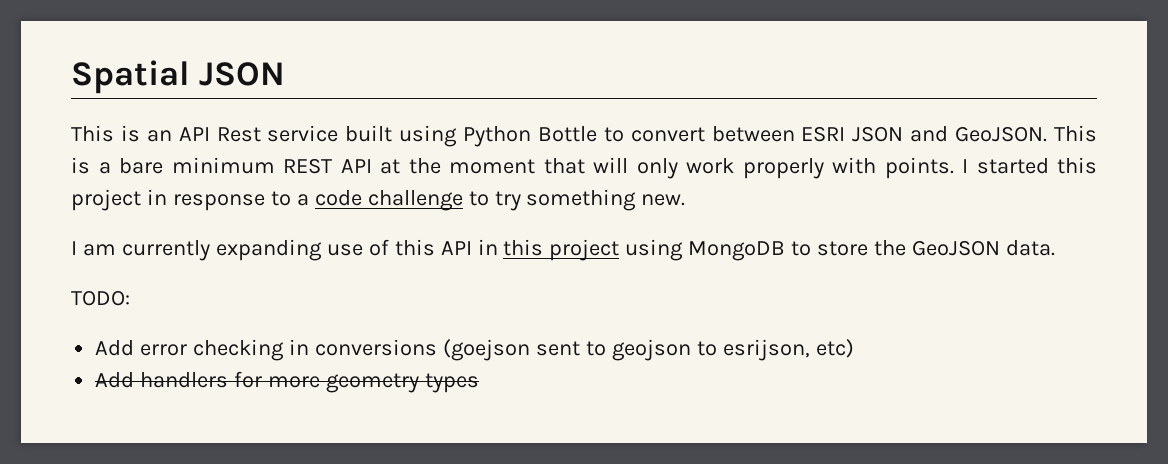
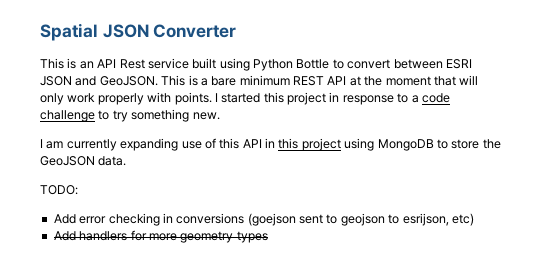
- Spatial JSON
+ Spatial JSON Converter

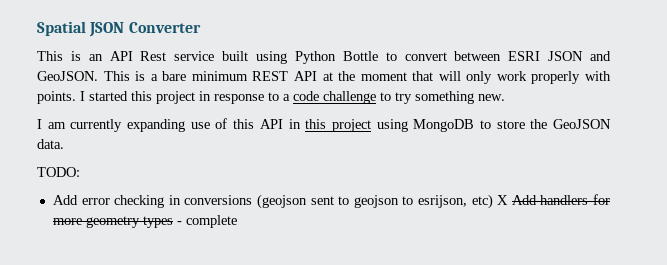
- Add error checking in conversions (goejson sent to geojson to esrijson, etc)
- Add handlers for more geometry types
+ Add error checking in conversions (geojson sent to geojson to esrijson, etc) X Add handlers for more geometry types - complete

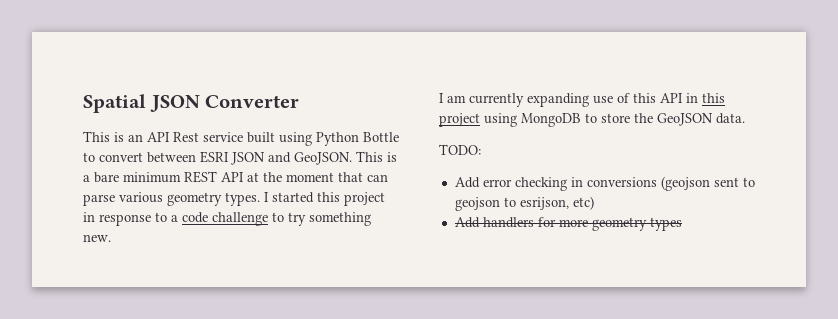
- This is a bare minimum REST API at the moment that will only work properly with points.
+ This is a bare minimum REST API at the moment that can parse various geometry types.
- Add error checking in conversions (geojson sent to geojson to esrijson, etc) X Add handlers for more geometry types - complete
+ Add error checking in conversions (geojson sent to geojson to esrijson, etc)
+ Add handlers for more geometry types

